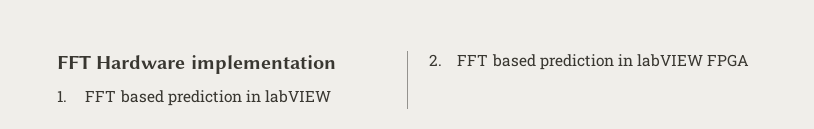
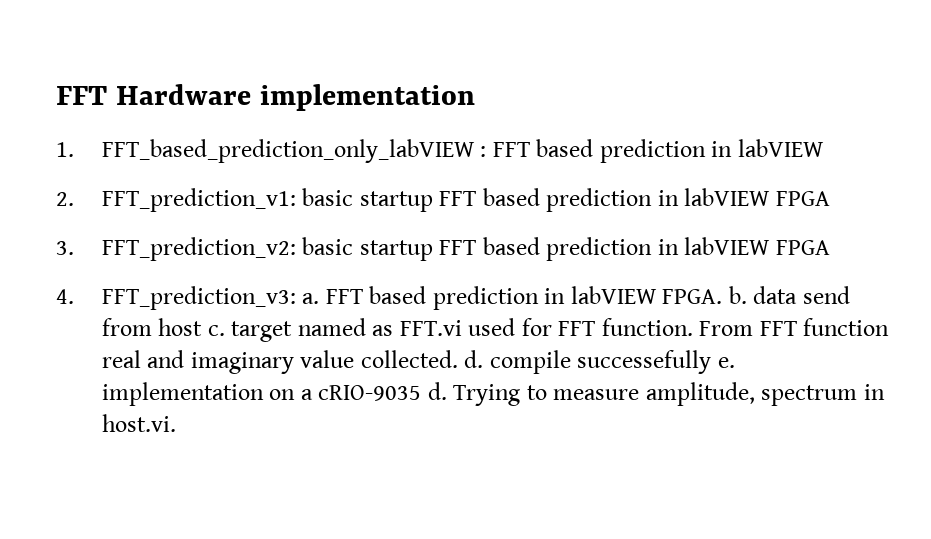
- 1. FFT based prediction in labVIEW
+ 1. FFT_based_prediction_only_labVIEW : FFT based prediction in labVIEW
- 2. FFT based prediction in labVIEW FPGA
+ 2. FFT_prediction_v1: basic startup FFT based prediction in labVIEW FPGA
+ 3. FFT_prediction_v2: basic startup FFT based prediction in labVIEW FPGA
+ 4. FFT_prediction_v3: a. FFT based prediction in labVIEW FPGA. b. data send from host c. target named as FFT.vi used for FFT function. From FFT function real and imaginary value collected. d. compile successefully e. implementation on a cRIO-9035 d. Trying to measure amplitude, spectrum in host.vi.

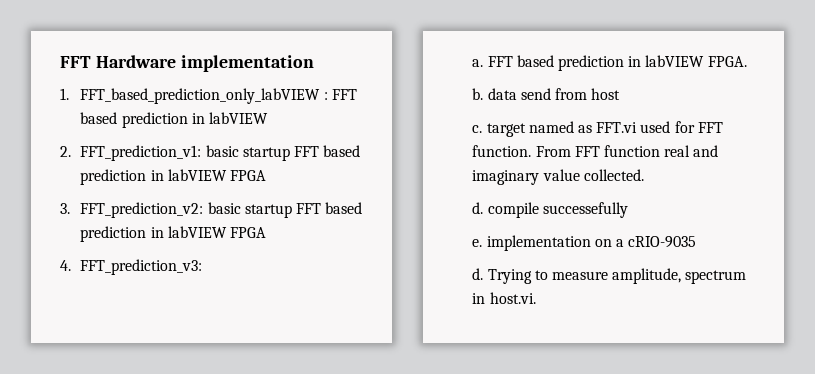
- 4. FFT_prediction_v3: a.
+ 4. FFT_prediction_v3:
+ a.
- FFT based prediction in labVIEW FPGA. b. data send from host c. target named as FFT.vi used for FFT function.
+ FFT based prediction in labVIEW FPGA.
+ b. data send from host
+ c. target named as FFT.vi used for FFT function.
- From FFT function real and imaginary value collected. d. compile successefully e. implementation on a cRIO-9035 d.
+ From FFT function real and imaginary value collected.
+ d. compile successefully
+ e. implementation on a cRIO-9035
+ d.

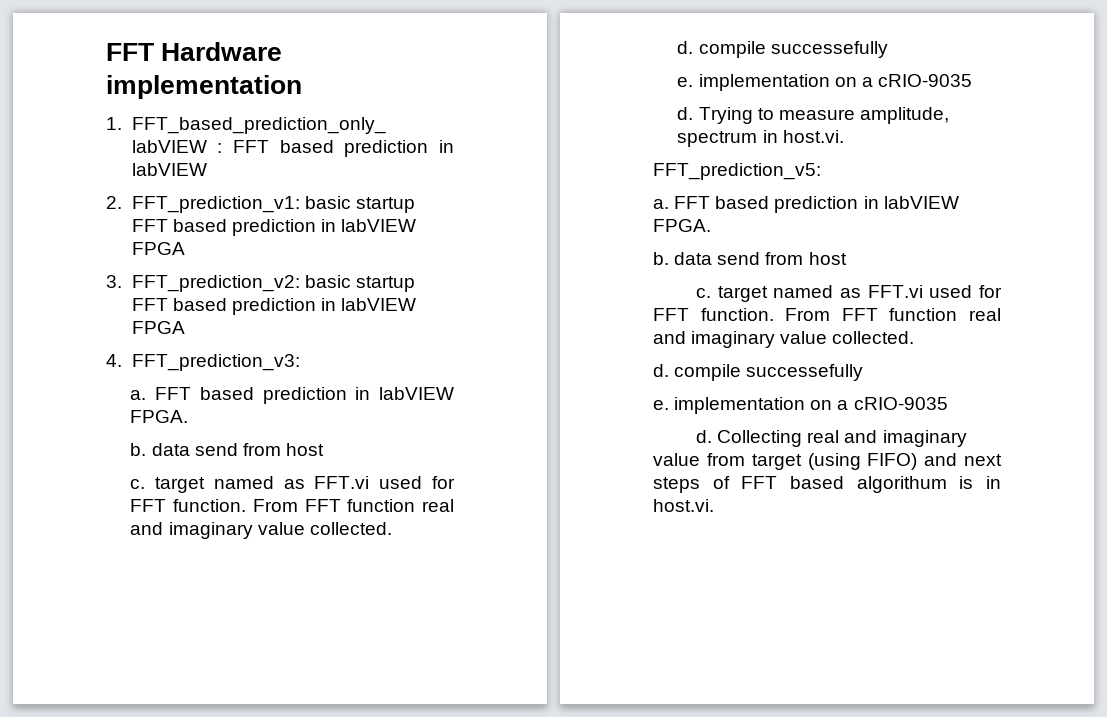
+ FFT_prediction_v5:
+ a. FFT based prediction in labVIEW FPGA.
+ b. data send from host
+ c. target named as FFT.vi used for FFT function. From FFT function real and imaginary value collected.
+ d. compile successefully
+ e. implementation on a cRIO-9035
+ d. Collecting real and imaginary value from target (using FIFO) and next steps of FFT based algorithum is in host.vi.

